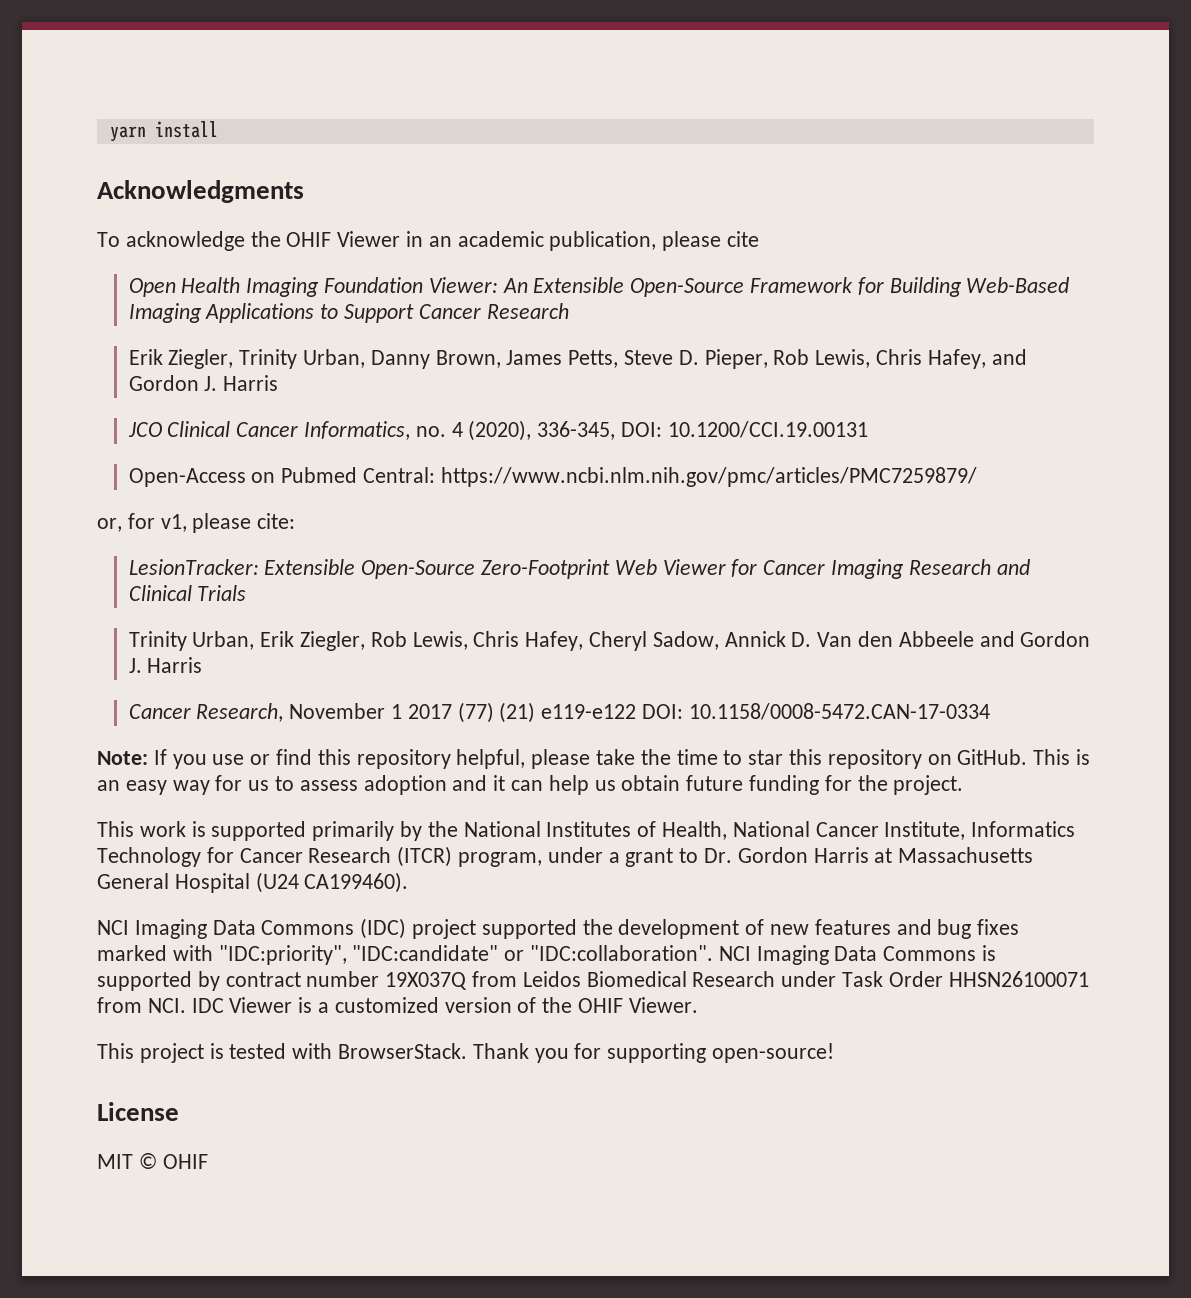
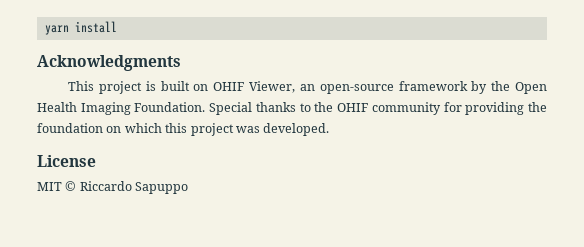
- To acknowledge the OHIF Viewer in an academic publication, please cite
- Open Health Imaging Foundation Viewer: An Extensible Open-Source Framework for Building Web-Based Imaging Applications to Support Cancer Research
- Erik Ziegler, Trinity Urban, Danny Brown, James Petts, Steve D. Pieper, Rob Lewis, Chris Hafey, and Gordon J. Harris
- JCO Clinical Cancer Informatics, no. 4 (2020), 336-345, DOI: 10.1200/CCI.19.00131
- Open-Access on Pubmed Central: https://www.ncbi.nlm.nih.gov/pmc/articles/PMC7259879/
- or, for v1, please cite:
- LesionTracker: Extensible Open-Source Zero-Footprint Web Viewer for Cancer Imaging Research and Clinical Trials
- Trinity Urban, Erik Ziegler, Rob Lewis, Chris Hafey, Cheryl Sadow, Annick D. Van den Abbeele and Gordon J. Harris
- Cancer Research, November 1 2017 (77) (21) e119-e122 DOI: 10.1158/0008-5472.CAN-17-0334
- Note: If you use or find this repository helpful, please take the time to star this repository on GitHub. This is an easy way for us to assess adoption and it can help us obtain future funding for the project.
- This work is supported primarily by the National Institutes of Health, National Cancer Institute, Informatics Technology for Cancer Research (ITCR) program, under a grant to Dr. Gordon Harris at Massachusetts General Hospital (U24 CA199460).
- NCI Imaging Data Commons (IDC) project supported the development of new features and bug fixes marked with "IDC:priority", "IDC:candidate" or "IDC:collaboration". NCI Imaging Data Commons is supported by contract number 19X037Q from Leidos Biomedical Research under Task Order HHSN26100071 from NCI. IDC Viewer is a customized version of the OHIF Viewer.
- This project is tested with BrowserStack. Thank you for supporting open-source!
+ This project is built on OHIF Viewer, an open-source framework by the Open Health Imaging Foundation. Special thanks to the OHIF community for providing the foundation on which this project was developed.
- MIT © OHIF
+ MIT © Riccardo Sapuppo

